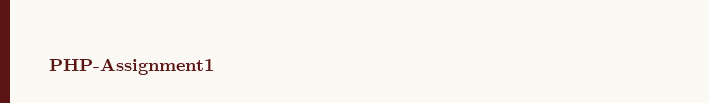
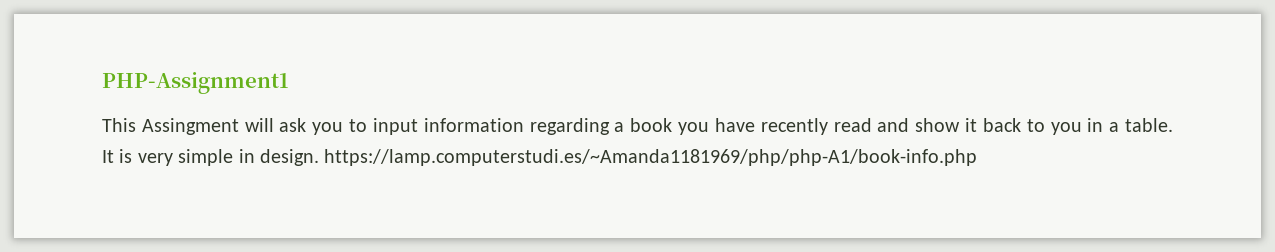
+ This Assingment will ask you to input information regarding a book you have recently read and show it back to you in a table. It is very simple in design. https://lamp.computerstudi.es/~Amanda1181969/php/php-A1/book-info.php

